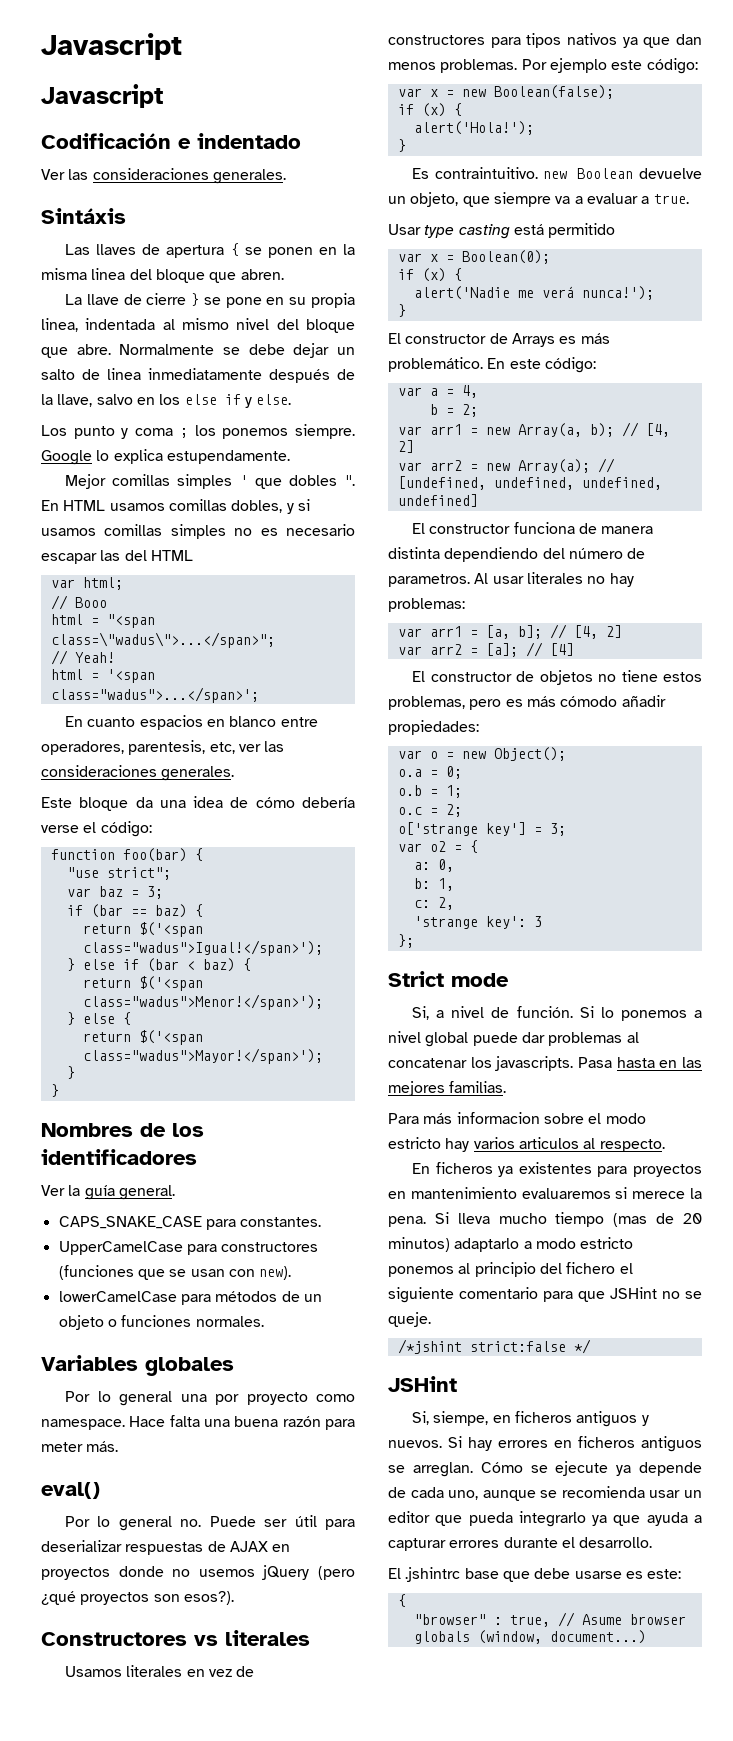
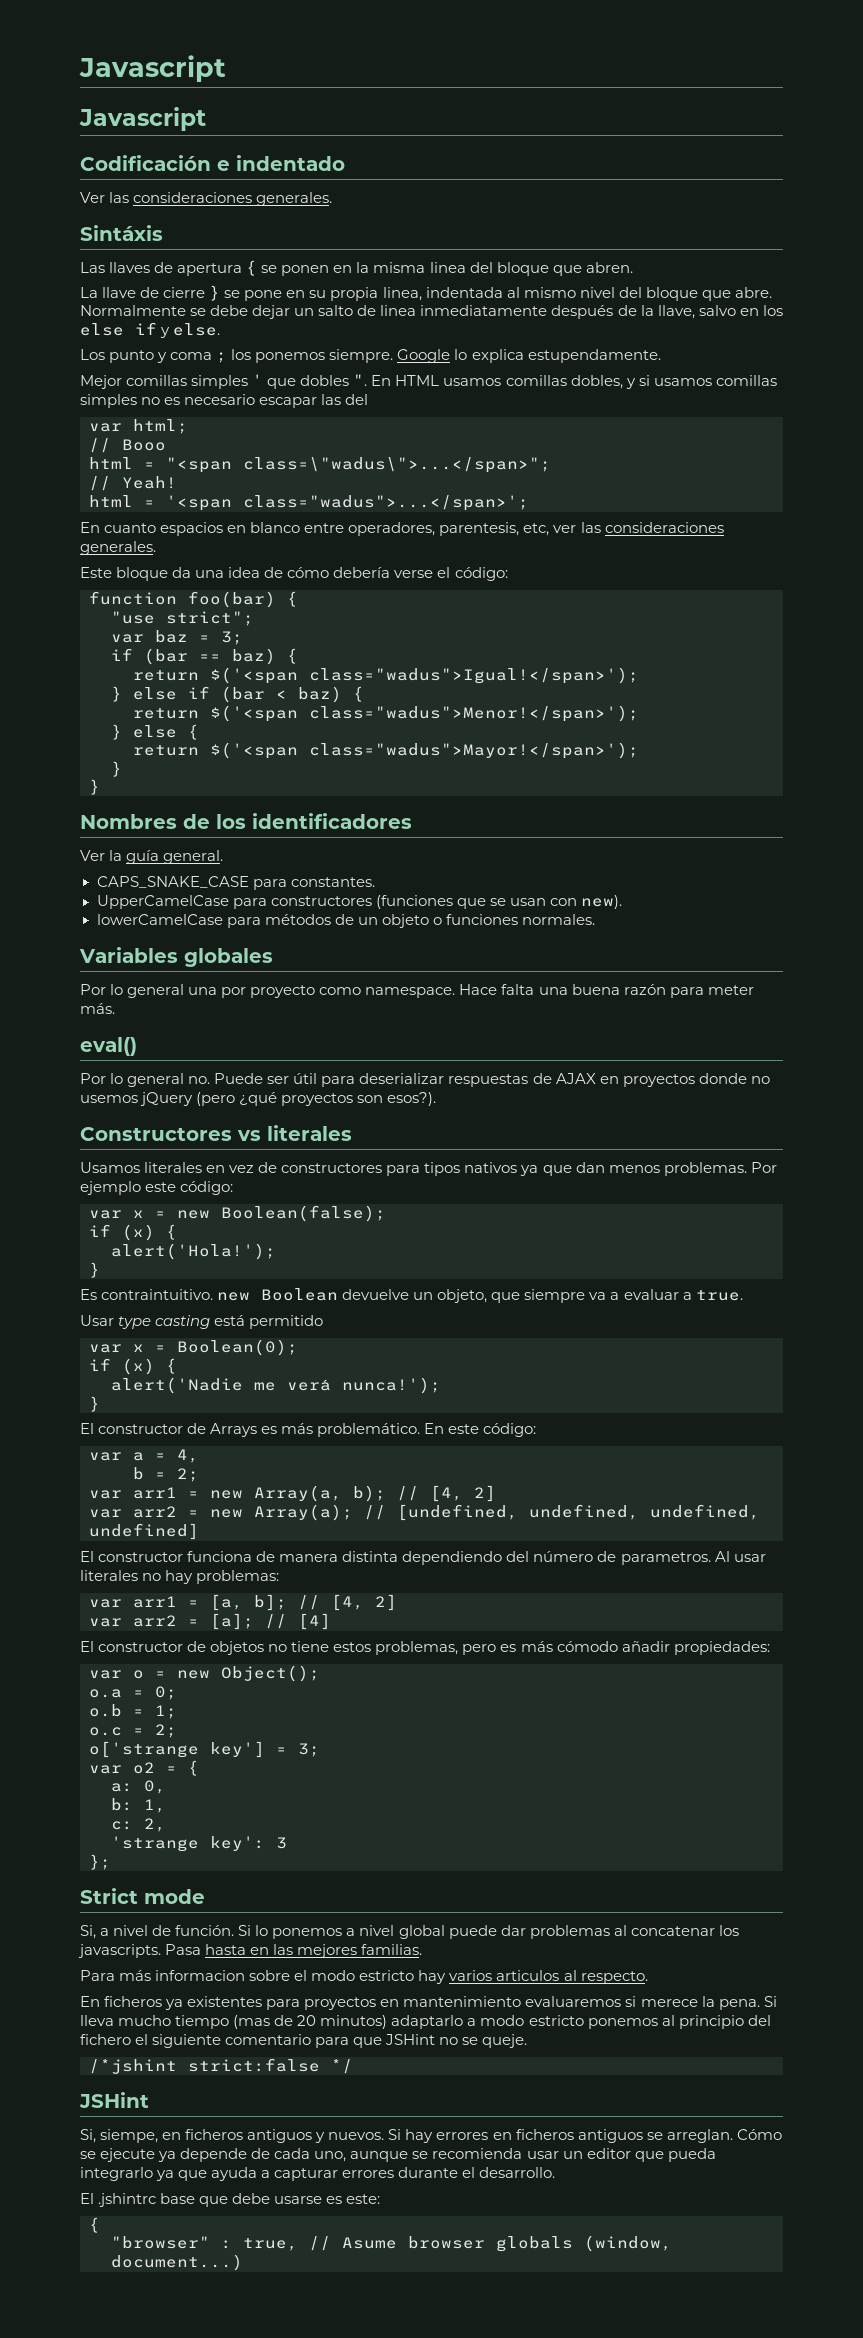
- En HTML usamos comillas dobles, y si usamos comillas simples no es necesario escapar las del HTML
+ En HTML usamos comillas dobles, y si usamos comillas simples no es necesario escapar las del

